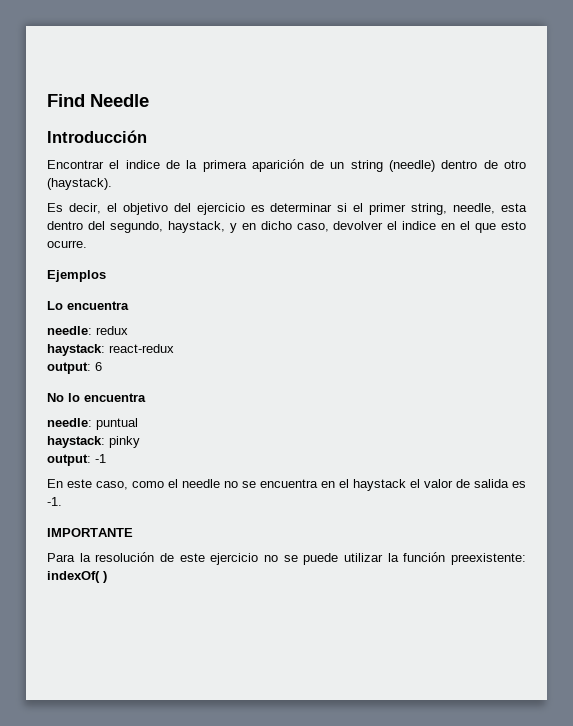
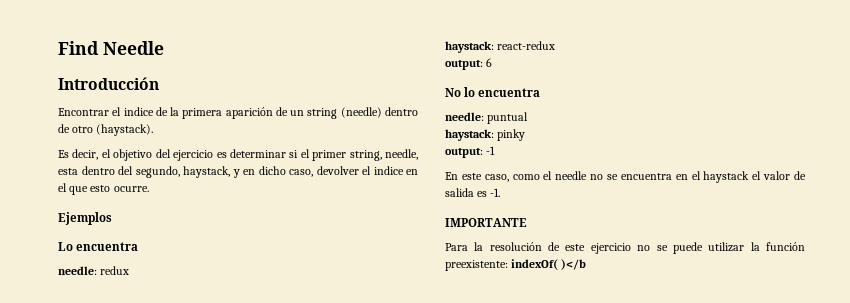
- Para la resolución de este ejercicio no se puede utilizar la función preexistente: indexOf( )
+ Para la resolución de este ejercicio no se puede utilizar la función preexistente: indexOf( )</b

